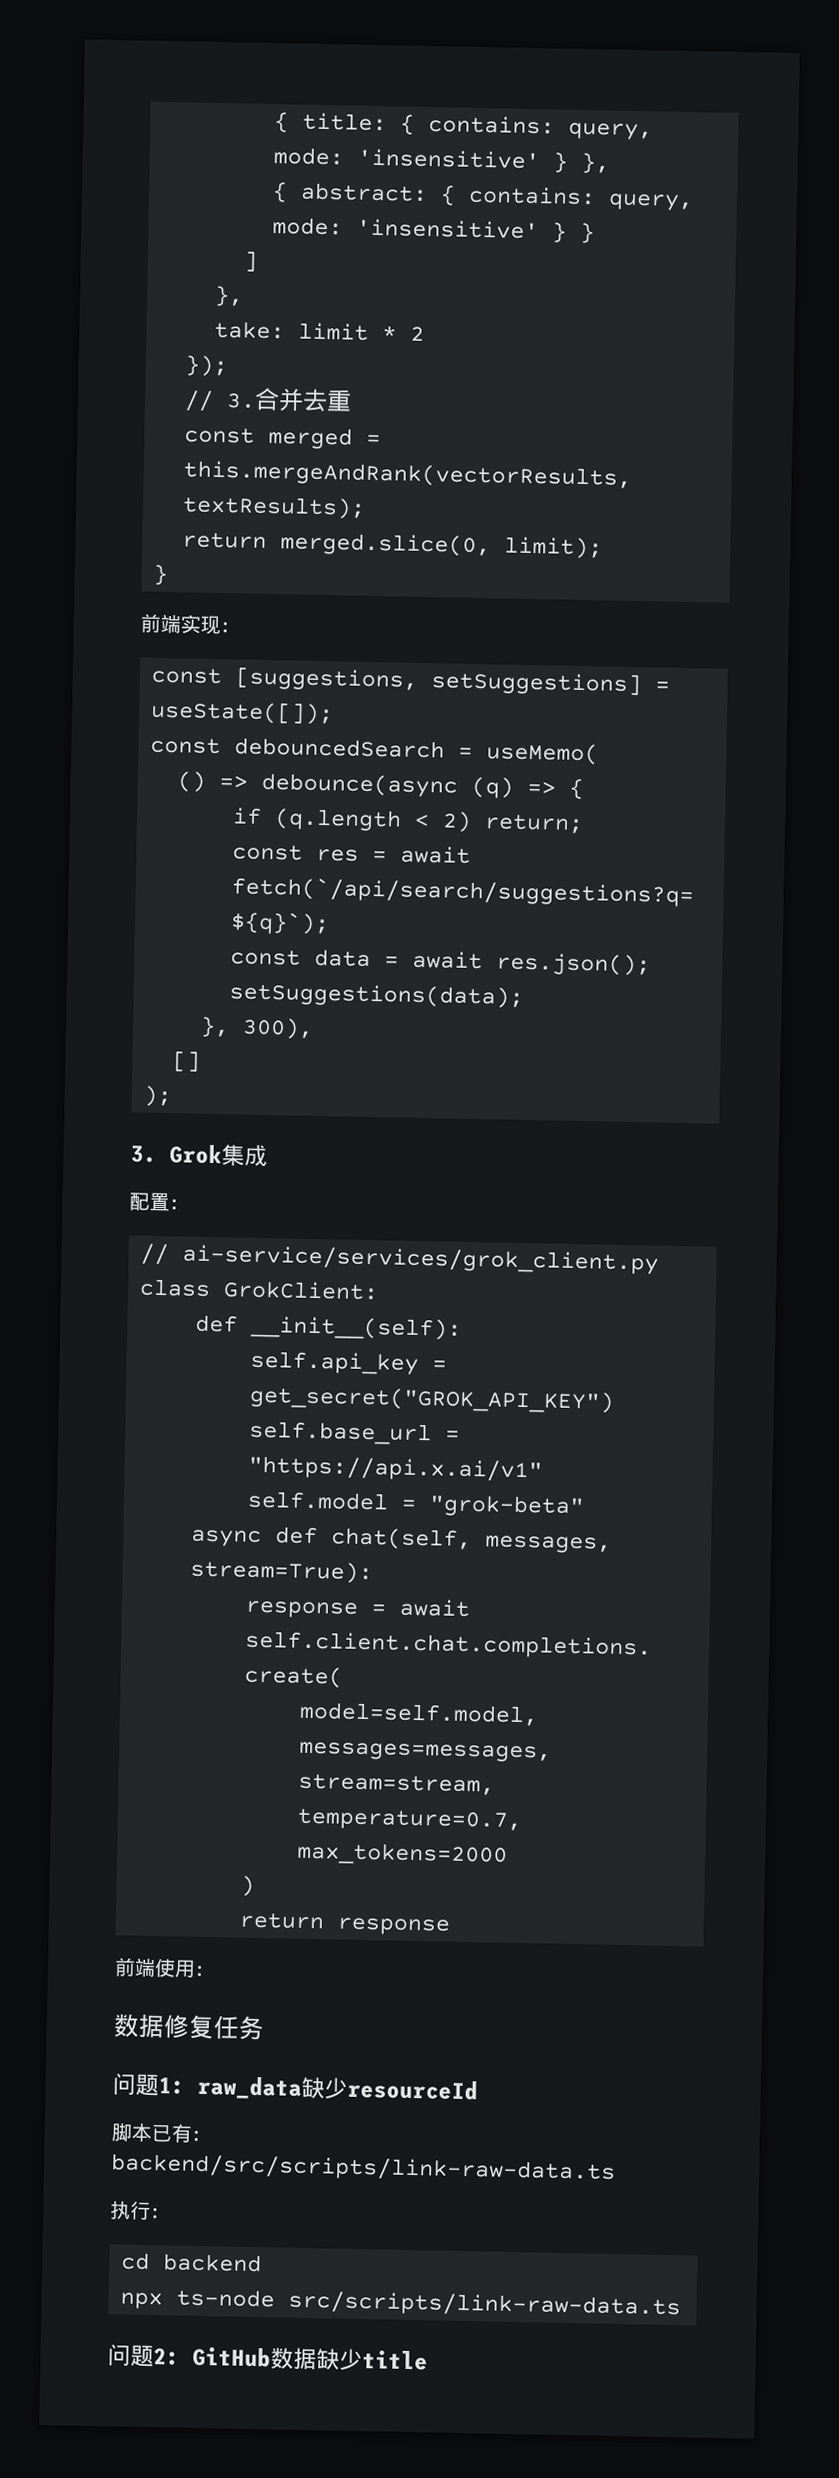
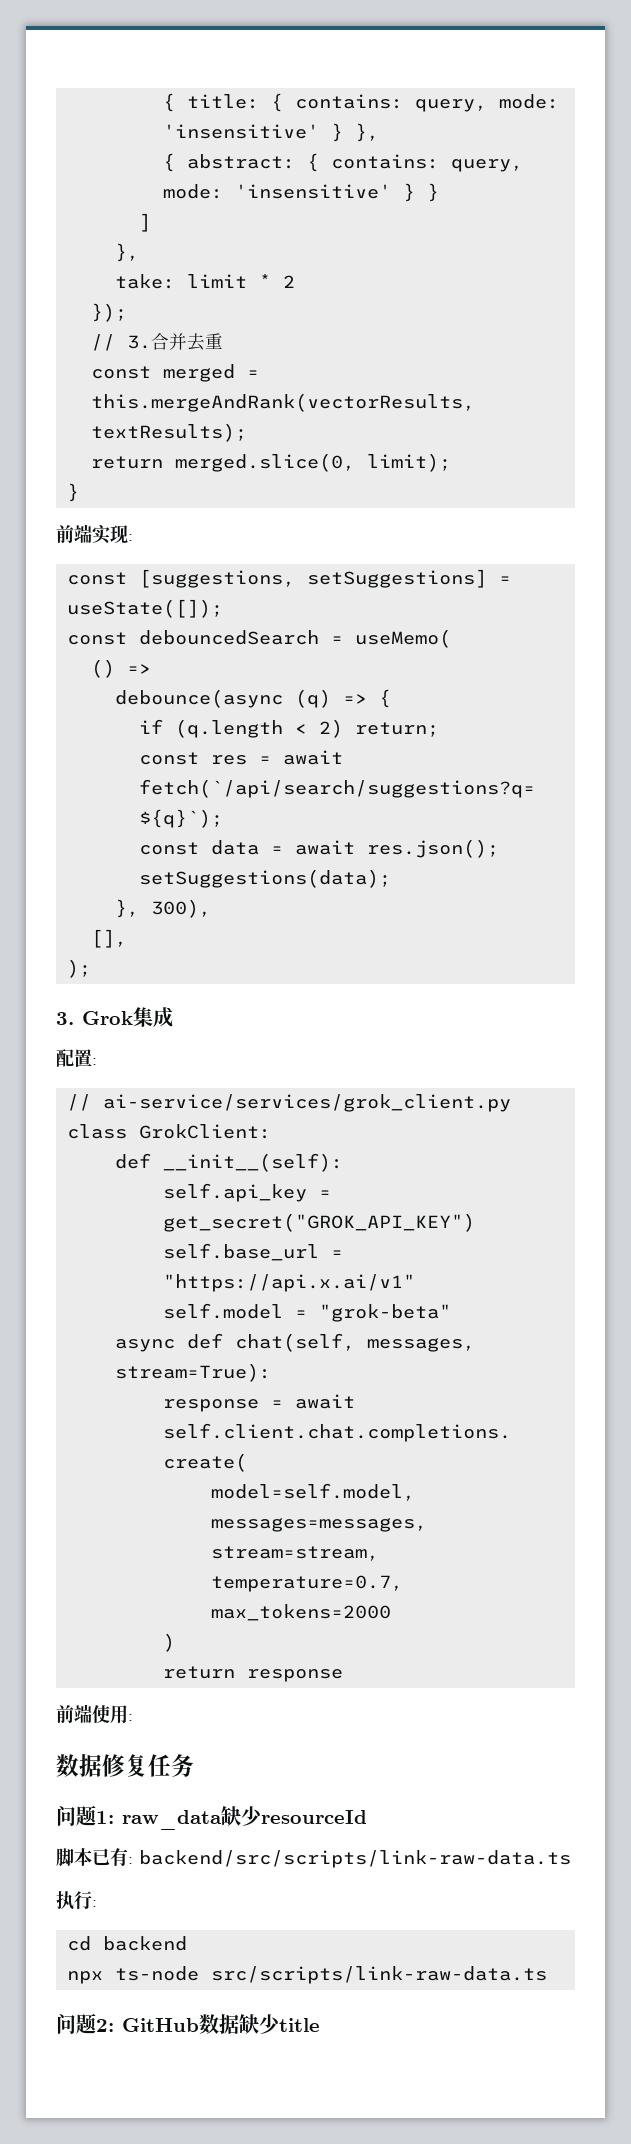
- () => debounce(async (q) => {
+ () =>
+ debounce(async (q) => {
- []
+ [],

